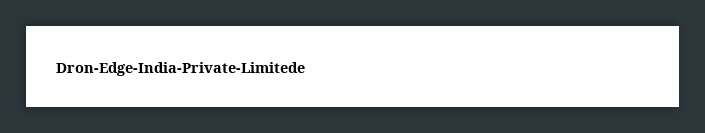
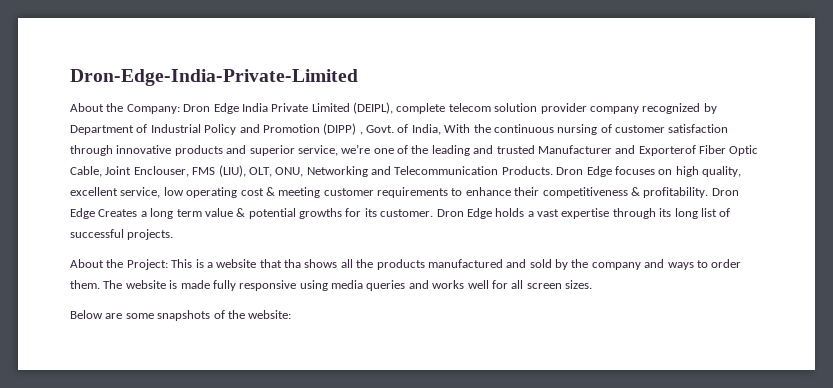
- Dron-Edge-India-Private-Limitede
+ Dron-Edge-India-Private-Limited
+ About the Company: Dron Edge India Private Limited (DEIPL), complete telecom solution provider company recognized by Department of Industrial Policy and Promotion (DIPP) , Govt. of India, With the continuous nursing of customer satisfaction through innovative products and superior service, we’re one of the leading and trusted Manufacturer and Exporterof Fiber Optic Cable, Joint Enclouser, FMS (LIU), OLT, ONU, Networking and Telecommunication Products. Dron Edge focuses on high quality, excellent service, low operating cost & meeting customer requirements to enhance their competitiveness & profitability. Dron Edge Creates a long term value & potential growths for its customer. Dron Edge holds a vast expertise through its long list of successful projects.
+ About the Project: This is a website that tha shows all the products manufactured and sold by the company and ways to order them. The website is made fully responsive using media queries and works well for all screen sizes.
+ Below are some snapshots of the website:

